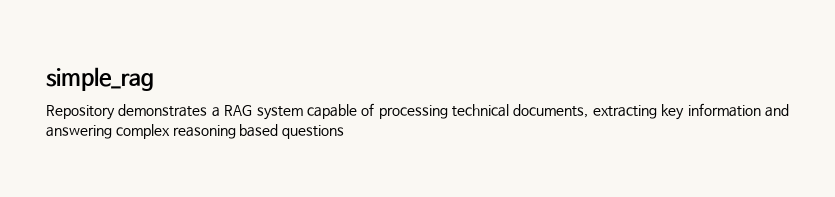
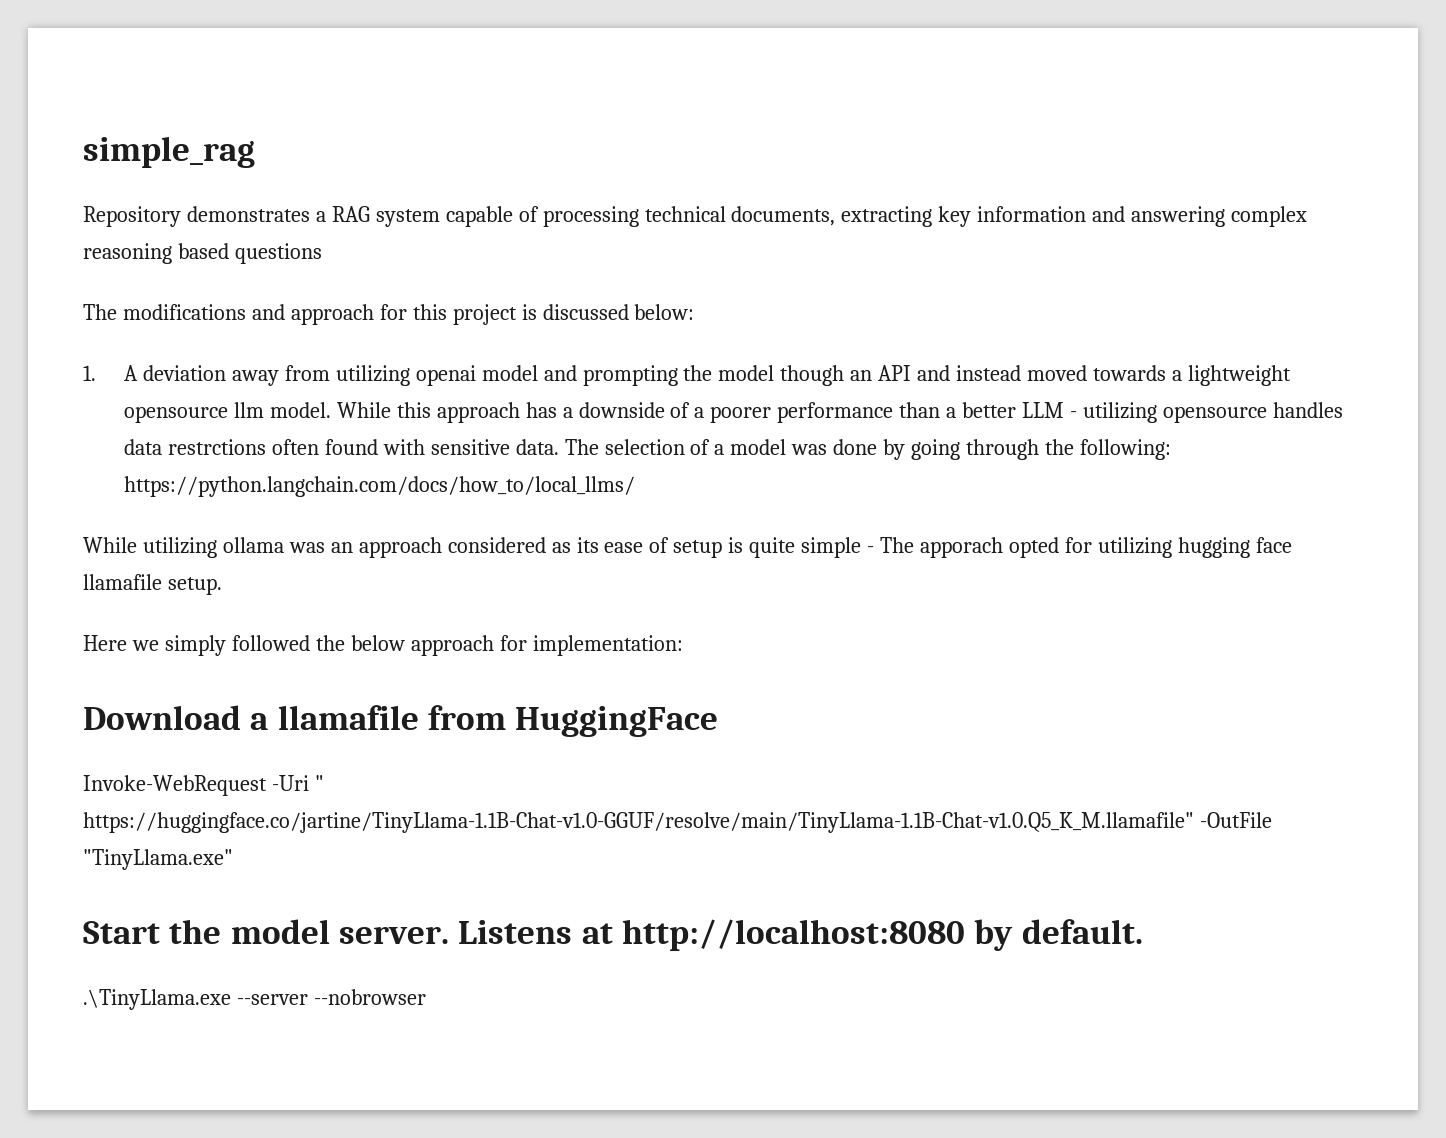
+ The modifications and approach for this project is discussed below:
+ 1. A deviation away from utilizing openai model and prompting the model though an API and instead moved towards a lightweight opensource llm model. While this approach has a downside of a poorer performance than a better LLM - utilizing opensource handles data restrctions often found with sensitive data. The selection of a model was done by going through the following: https://python.langchain.com/docs/how_to/local_llms/
+ While utilizing ollama was an approach considered as its ease of setup is quite simple - The apporach opted for utilizing hugging face llamafile setup.
+ Here we simply followed the below approach for implementation:
+ Download a llamafile from HuggingFace
+ Invoke-WebRequest -Uri " https://huggingface.co/jartine/TinyLlama-1.1B-Chat-v1.0-GGUF/resolve/main/TinyLlama-1.1B-Chat-v1.0.Q5_K_M.llamafile" -OutFile "TinyLlama.exe"
+ Start the model server. Listens at http://localhost:8080 by default.
+ .\TinyLlama.exe --server --nobrowser

